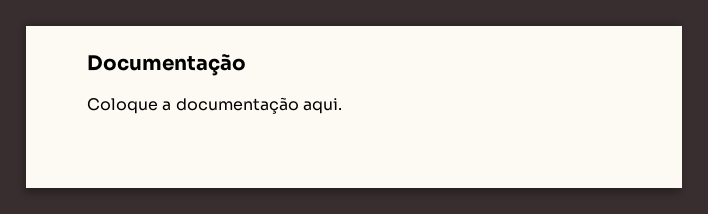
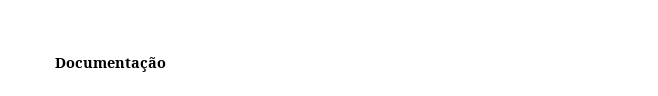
- Coloque a documentação aqui.

